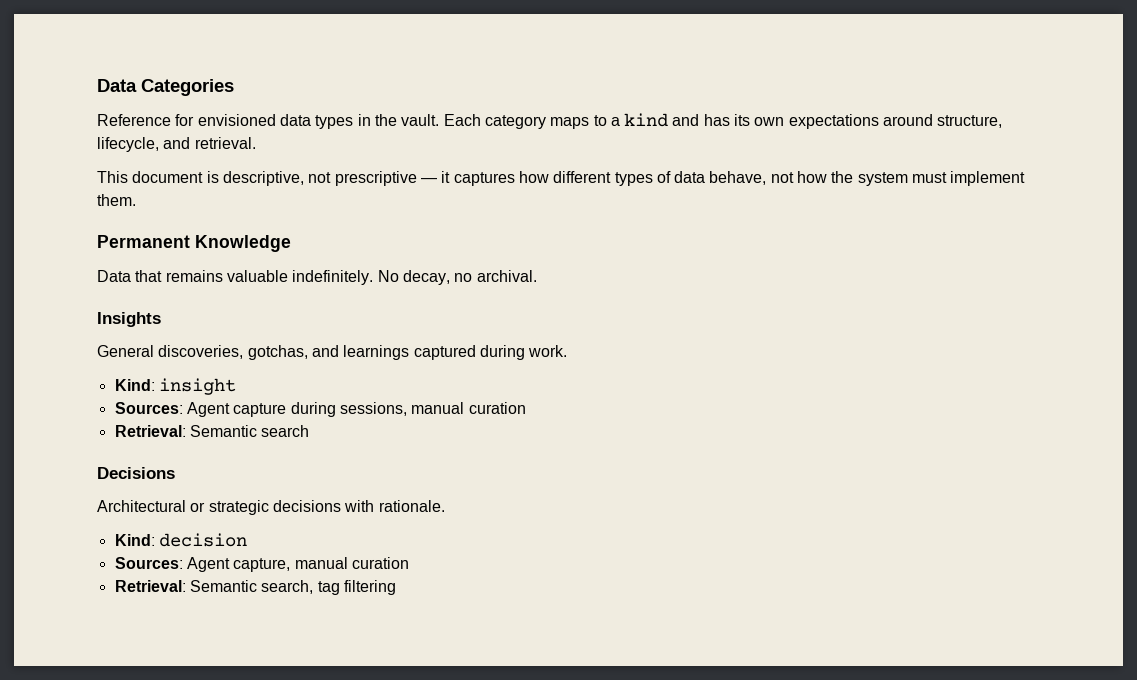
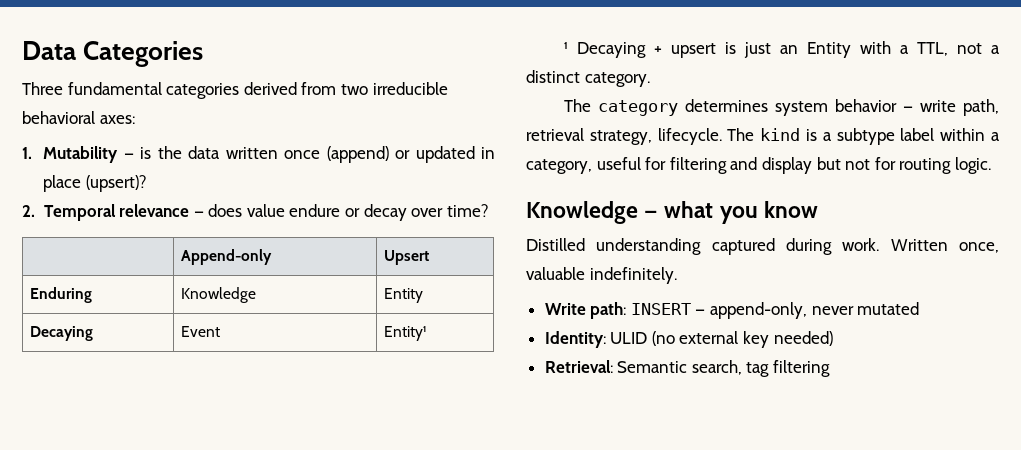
- Reference for envisioned data types in the vault. Each category maps to a kind and has its own expectations around structure, lifecycle, and retrieval.
- This document is descriptive, not prescriptive — it captures how different types of data behave, not how the system must implement them.
- Permanent Knowledge
- Data that remains valuable indefinitely. No decay, no archival.
- Insights
- General discoveries, gotchas, and learnings captured during work.
- Kind: insight
- Sources: Agent capture during sessions, manual curation
- Retrieval: Semantic search
- Decisions
- Architectural or strategic decisions with rationale.
- Kind: decision
- Sources: Agent capture, manual curation
+ Three fundamental categories derived from two irreducible behavioral axes:
+ 1. Mutability — is the data written once (append) or updated in place (upsert)?
+ 2. Temporal relevance — does value endure or decay over time?
+ | Append-only | Upsert
+ Enduring | Knowledge | Entity
+ Decaying | Event | Entity¹
+ ¹ Decaying + upsert is just an Entity with a TTL, not a distinct category.
+ The category determines system behavior — write path, retrieval strategy, lifecycle. The kind is a subtype label within a category, useful for filtering and display but not for routing logic.
+ Knowledge — what you know
+ Distilled understanding captured during work. Written once, valuable indefinitely.
+ Write path: INSERT — append-only, never mutated
+ Identity: ULID (no external key needed)

